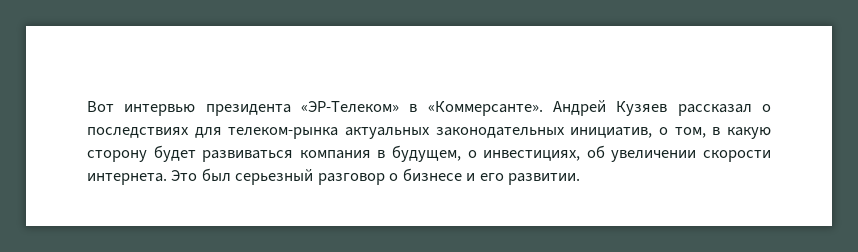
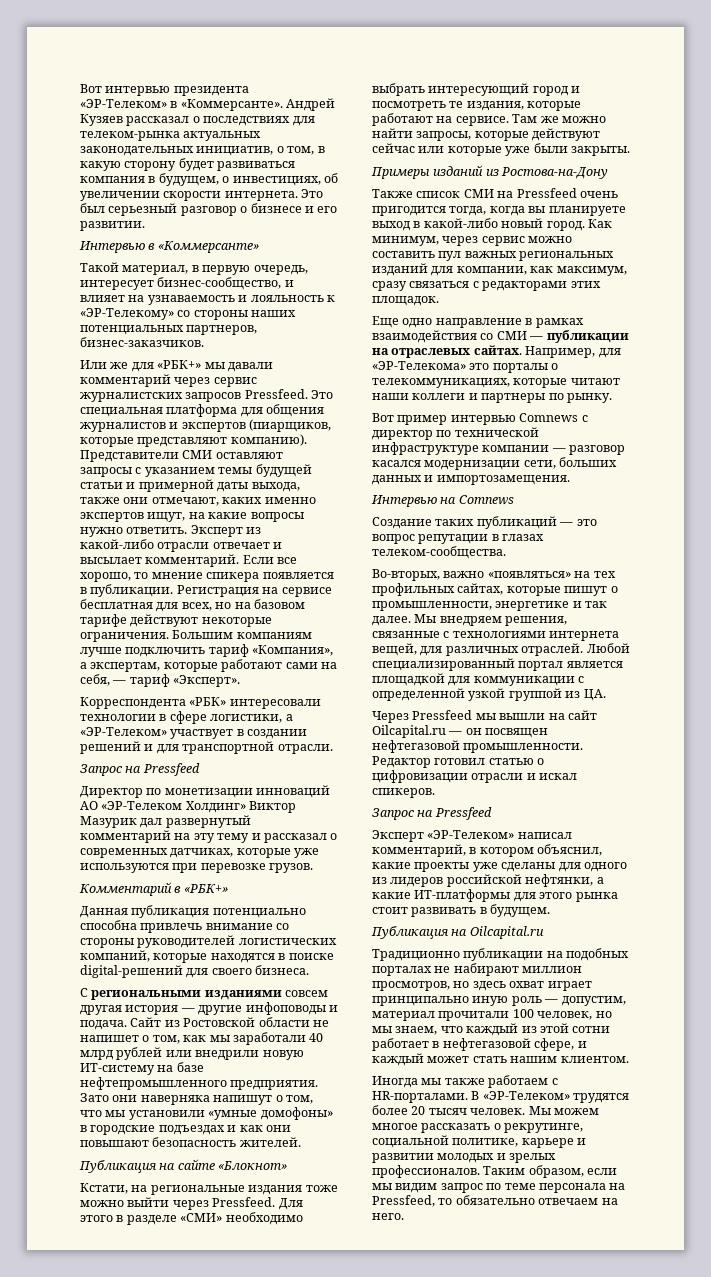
+ Интервью в «Коммерсанте»
+ Такой материал, в первую очередь, интересует бизнес-сообщество, и влияет на узнаваемость и лояльность к «ЭР-Телекому» со стороны наших потенциальных партнеров, бизнес-заказчиков.
+ Или же для «РБК+» мы давали комментарий через сервис журналистских запросов Pressfeed. Это специальная платформа для общения журналистов и экспертов (пиарщиков, которые представляют компанию). Представители СМИ оставляют запросы с указанием темы будущей статьи и примерной даты выхода, также они отмечают, каких именно экспертов ищут, на какие вопросы нужно ответить. Эксперт из какой-либо отрасли отвечает и высылает комментарий. Если все хорошо, то мнение спикера появляется в публикации. Регистрация на сервисе бесплатная для всех, но на базовом тарифе действуют некоторые ограничения. Большим компаниям лучше подключить тариф «Компания», а экспертам, которые работают сами на себя, — тариф «Эксперт».
+ Корреспондента «РБК» интересовали технологии в сфере логистики, а «ЭР-Телеком» участвует в создании решений и для транспортной отрасли.
+ Запрос на Pressfeed
+ Директор по монетизации инноваций АО «ЭР-Телеком Холдинг» Виктор Мазурик дал развернутый комментарий на эту тему и рассказал о современных датчиках, которые уже используются при перевозке грузов.
+ Комментарий в «РБК+»
+ Данная публикация потенциально способна привлечь внимание со стороны руководителей логистических компаний, которые находятся в поиске digital-решений для своего бизнеса.
+ С региональными изданиями совсем другая история — другие инфоповоды и подача. Сайт из Ростовской области не напишет о том, как мы заработали 40 млрд рублей или внедрили новую ИТ-систему на базе нефтепромышленного предприятия. Зато они наверняка напишут о том, что мы установили «умные домофоны» в городские подъездах и как они повышают безопасность жителей.
+ Публикация на сайте «Блокнот»
+ Кстати, на региональные издания тоже можно выйти через Pressfeed. Для этого в разделе «СМИ» необходимо выбрать интересующий город и посмотреть те издания, которые работают на сервисе. Там же можно найти запросы, которые действуют сейчас или которые уже были закрыты.
+ Примеры изданий из Ростова-на-Дону
+ Также список СМИ на Pressfeed очень пригодится тогда, когда вы планируете выход в какой-либо новый город. Как минимум, через сервис можно составить пул важных региональных изданий для компании, как максимум, сразу связаться с редакторами этих площадок.
+ Еще одно направление в рамках взаимодействия со СМИ — публикации на отраслевых сайтах. Например, для «ЭР-Телекома» это порталы о телекоммуникациях, которые читают наши коллеги и партнеры по рынку.
+ Вот пример интервью Comnews с директор по технической инфраструктуре компании — разговор касался модернизации сети, больших данных и импортозамещения.
+ Интервью на Comnews
+ Создание таких публикаций — это вопрос репутации в глазах телеком-сообщества.
+ Во-вторых, важно «появляться» на тех профильных сайтах, которые пишут о промышленности, энергетике и так далее. Мы внедряем решения, связанные с технологиями интернета вещей, для различных отраслей. Любой специализированный портал является площадкой для коммуникации с определенной узкой группой из ЦА.
+ Через Pressfeed мы вышли на сайт Oilcapital.ru — он посвящен нефтегазовой промышленности. Редактор готовил статью о цифровизации отрасли и искал спикеров.
+ Запрос на Pressfeed
+ Эксперт «ЭР-Телеком» написал комментарий, в котором объяснил, какие проекты уже сделаны для одного из лидеров российской нефтянки, а какие ИТ-платформы для этого рынка стоит развивать в будущем.
+ Публикация на Oilcapital.ru
+ Традиционно публикации на подобных порталах не набирают миллион просмотров, но здесь охват играет принципально иную роль — допустим, материал прочитали 100 человек, но мы знаем, что каждый из этой сотни работает в нефтегазовой сфере, и каждый может стать нашим клиентом.
+ Иногда мы также работаем с HR-порталами. В «ЭР-Телеком» трудятся более 20 тысяч человек. Мы можем многое рассказать о рекрутинге, социальной политике, карьере и развитии молодых и зрелых профессионалов. Таким образом, если мы видим запрос по теме персонала на Pressfeed, то обязательно отвечаем на него.

